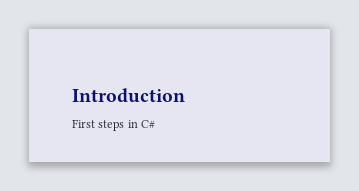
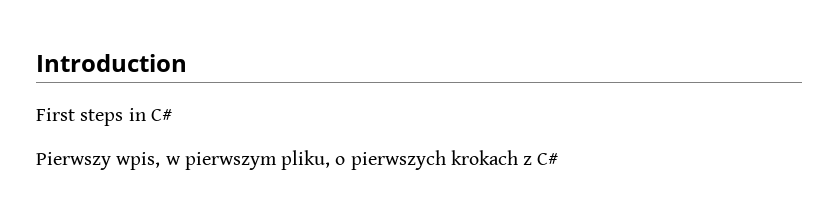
+ Pierwszy wpis, w pierwszym pliku, o pierwszych krokach z C#

